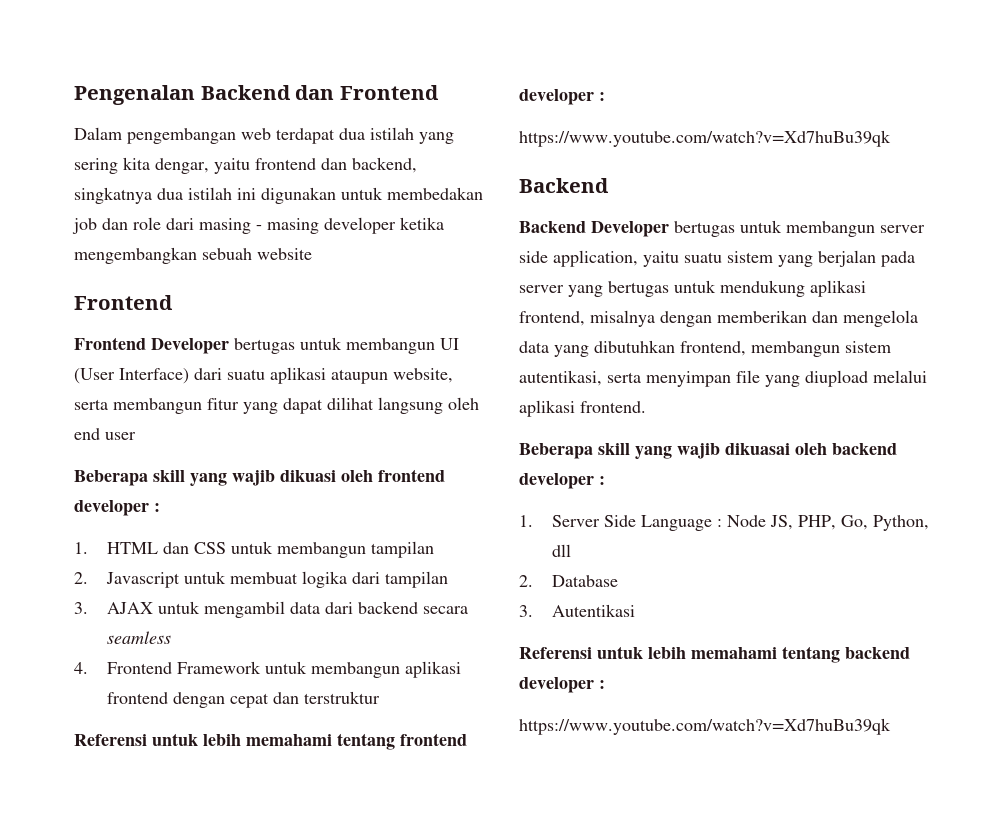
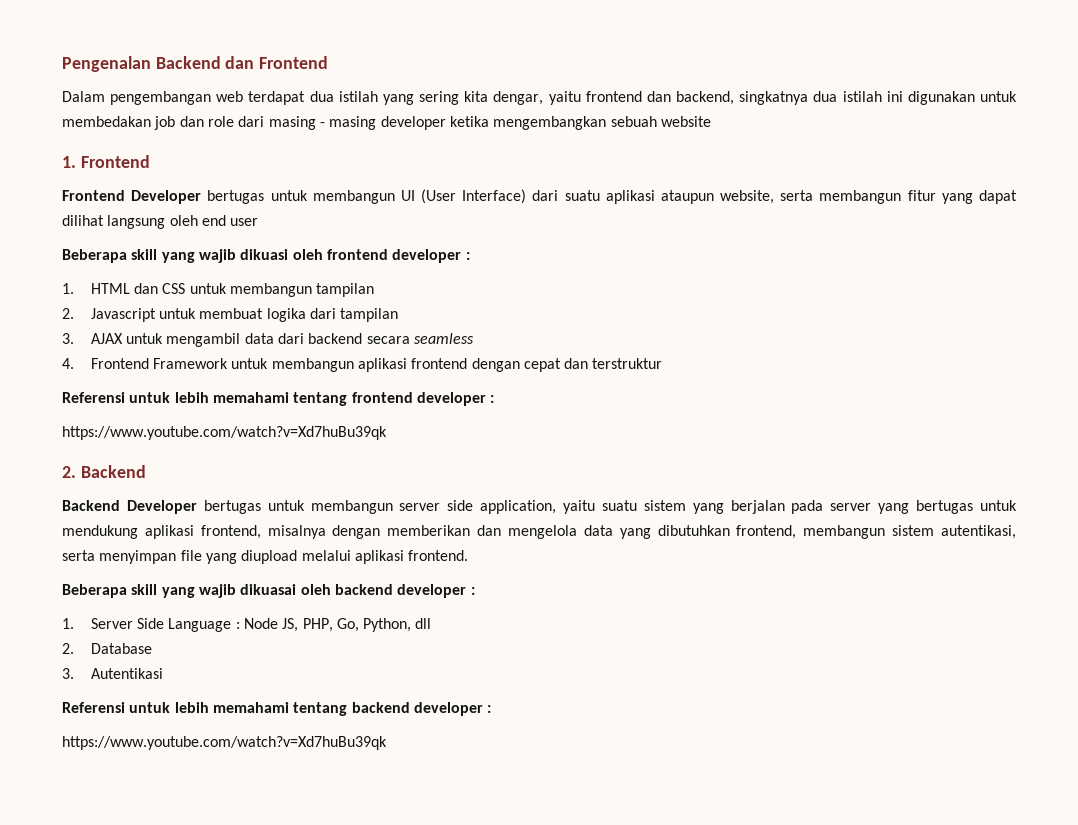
  Dalam pengembangan web terdapat dua istilah yang sering kita dengar, yaitu frontend dan backend, singkatnya dua istilah ini digunakan untuk membedakan job dan role dari masing - masing developer ketika mengembangkan sebuah website
- Frontend
+ 1. Frontend
  Referensi untuk lebih memahami tentang frontend developer :
  https://www.youtube.com/watch?v=Xd7huBu39qk
- Backend
+ 2. Backend

